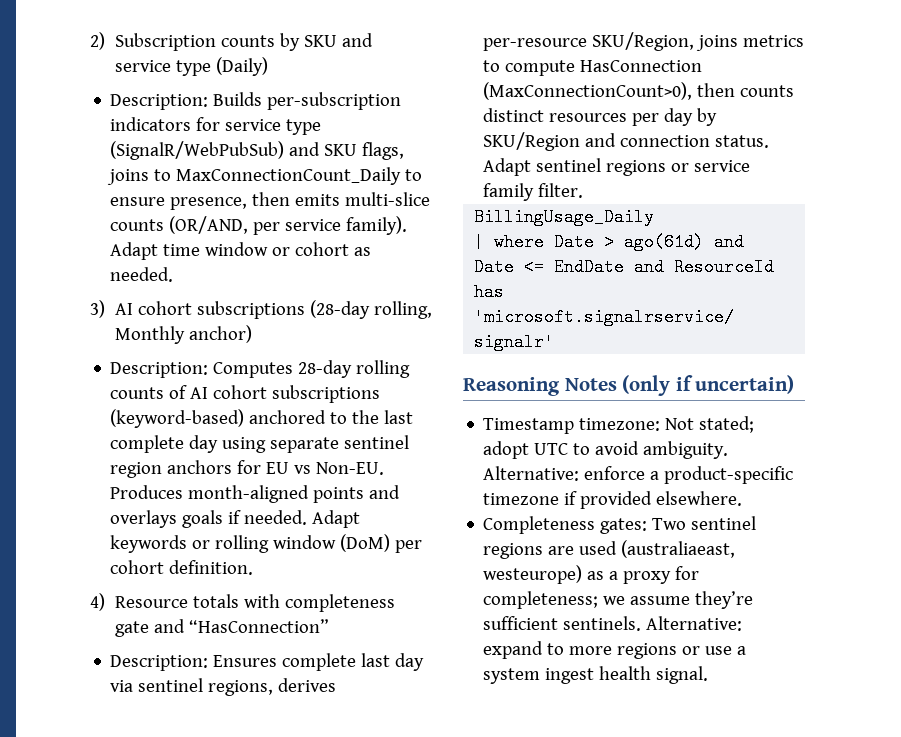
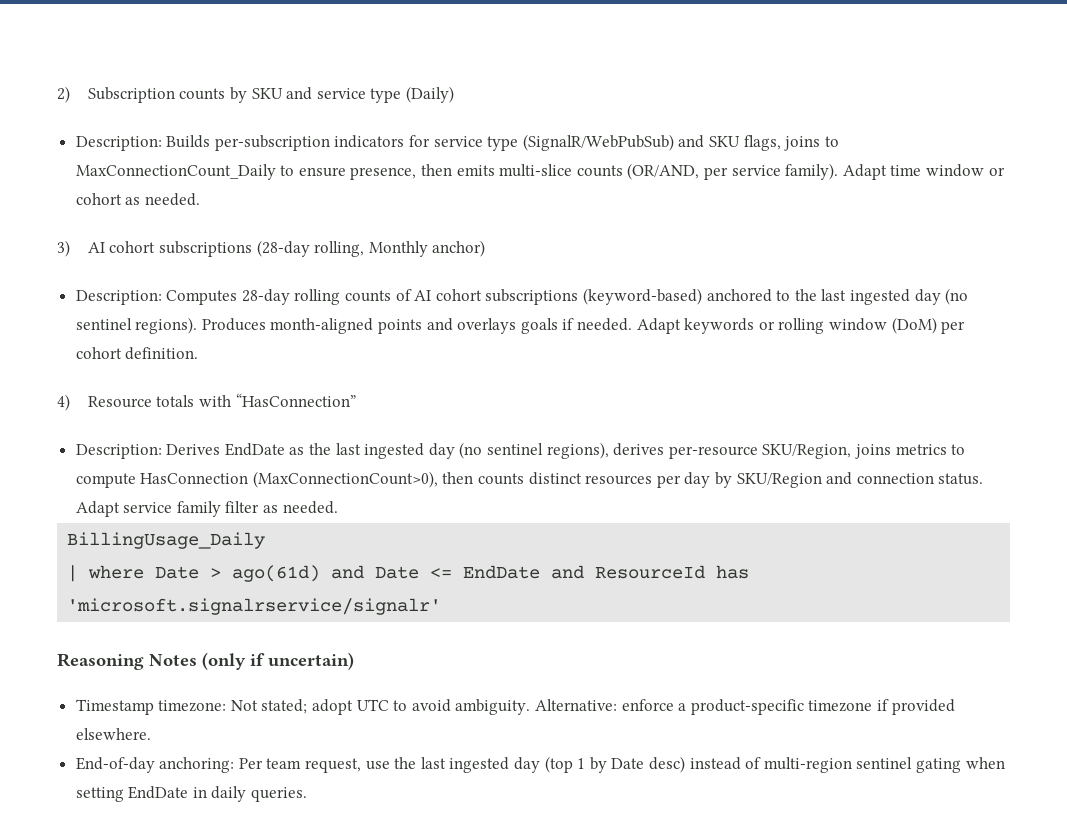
- Description: Computes 28-day rolling counts of AI cohort subscriptions (keyword-based) anchored to the last complete day using separate sentinel region anchors for EU vs Non-EU.
+ Description: Computes 28-day rolling counts of AI cohort subscriptions (keyword-based) anchored to the last ingested day (no sentinel regions).
- 4) Resource totals with completeness gate and “HasConnection”
+ 4) Resource totals with “HasConnection”
- Description: Ensures complete last day via sentinel regions, derives per-resource SKU/Region, joins metrics to compute HasConnection (MaxConnectionCount>0), then counts distinct resources per day by SKU/Region and connection status.
+ Description: Derives EndDate as the last ingested day (no sentinel regions), derives per-resource SKU/Region, joins metrics to compute HasConnection (MaxConnectionCount>0), then counts distinct resources per day by SKU/Region and connection status.
- Adapt sentinel regions or service family filter.
+ Adapt service family filter as needed.
- Completeness gates: Two sentinel regions are used (australiaeast, westeurope) as a proxy for completeness; we assume they’re sufficient sentinels. Alternative: expand to more regions or use a system ingest health signal.
+ End-of-day anchoring: Per team request, use the last ingested day (top 1 by Date desc) instead of multi-region sentinel gating when setting EndDate in daily queries.

